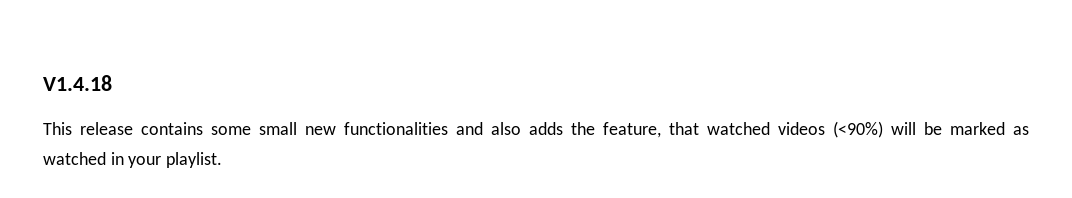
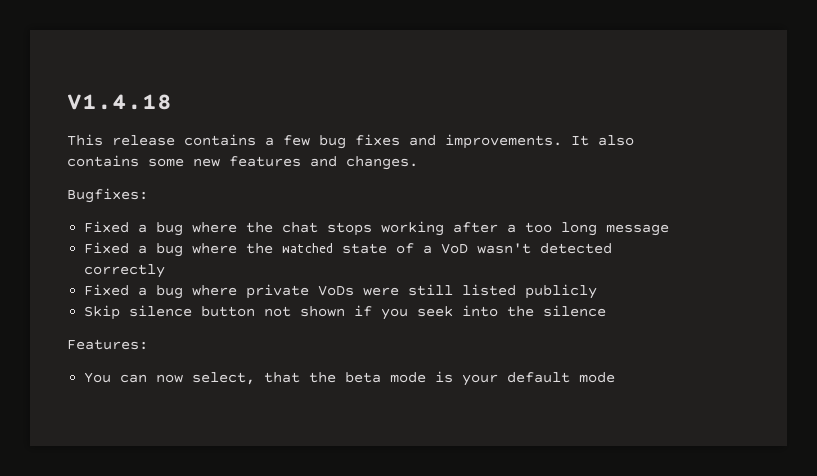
- This release contains some small new functionalities and also adds the feature, that watched videos (<90%) will be marked as watched in your playlist.
+ This release contains a few bug fixes and improvements. It also contains some new features and changes.
+ Bugfixes:
+ Fixed a bug where the chat stops working after a too long message
+ Fixed a bug where the watched state of a VoD wasn't detected correctly
+ Fixed a bug where private VoDs were still listed publicly
+ Skip silence button not shown if you seek into the silence
+ Features:
+ You can now select, that the beta mode is your default mode

